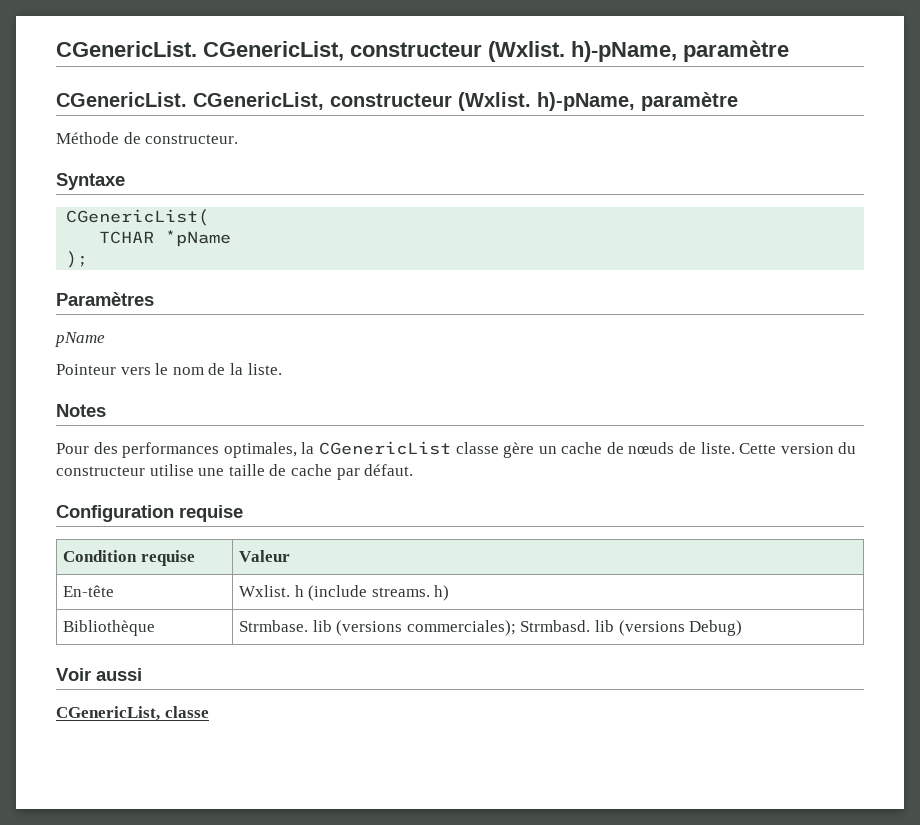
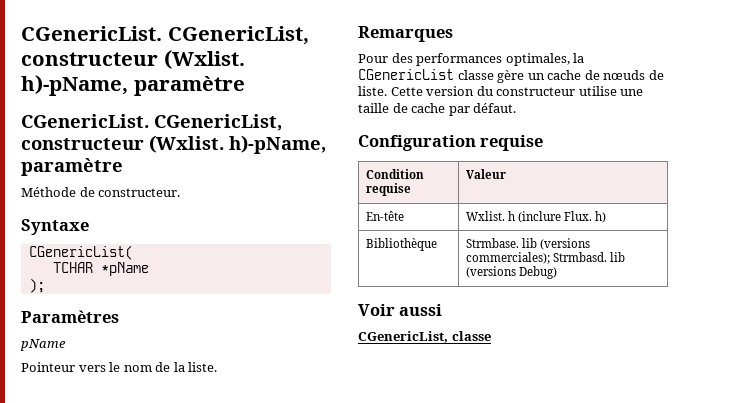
- Notes
+ Remarques
- En-tête | Wxlist. h (include streams. h)
+ En-tête | Wxlist. h (inclure Flux. h)

